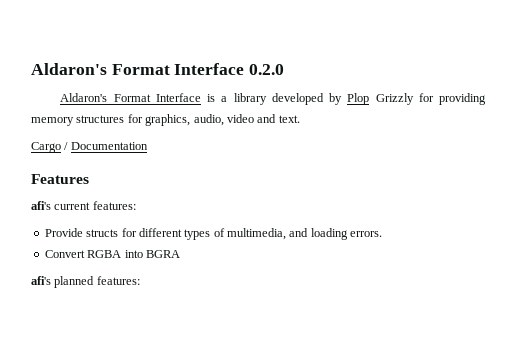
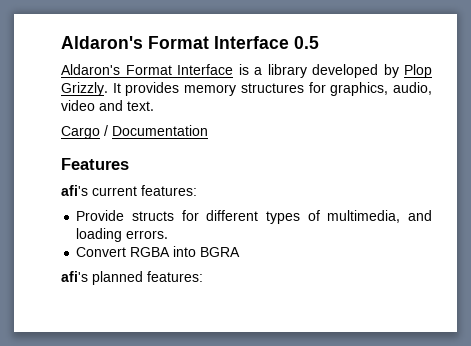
- Aldaron's Format Interface 0.2.0
+ Aldaron's Format Interface 0.5
- Aldaron's Format Interface is a library developed by Plop Grizzly for providing memory structures for graphics, audio, video and text.
+ Aldaron's Format Interface is a library developed by Plop Grizzly. It provides memory structures for graphics, audio, video and text.

